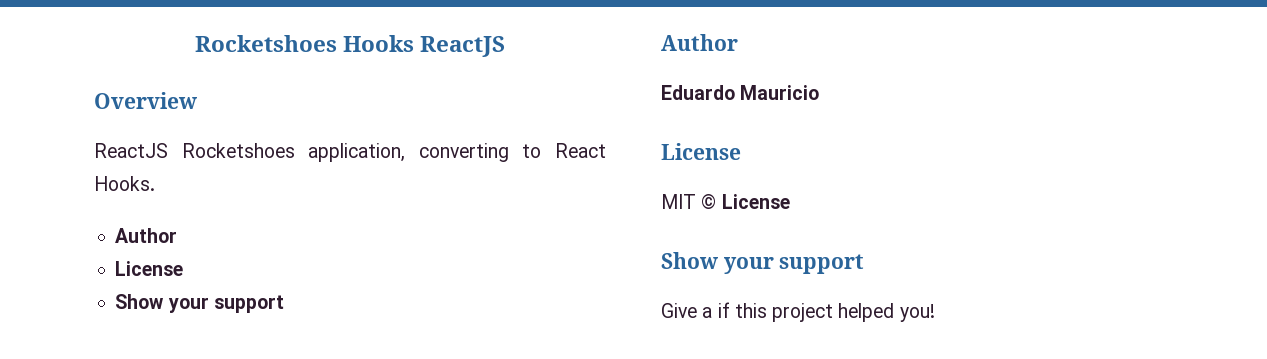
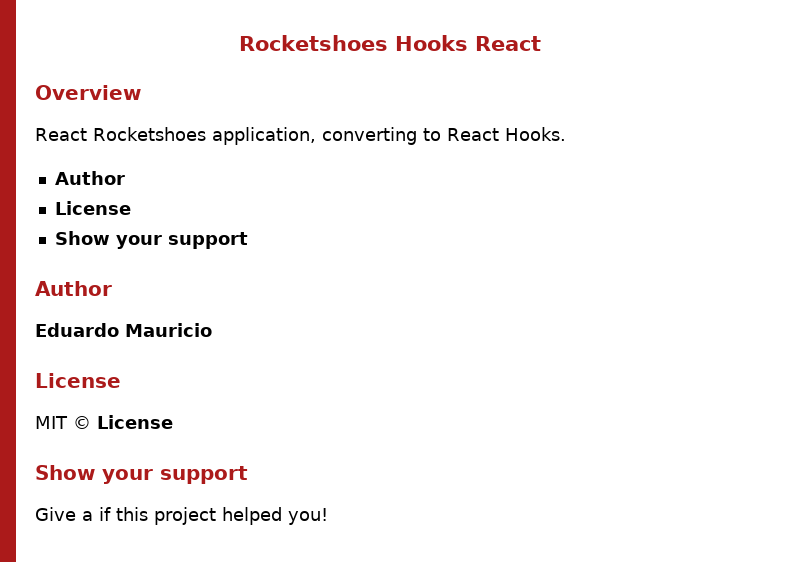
- Rocketshoes Hooks ReactJS
+ Rocketshoes Hooks React
- ReactJS Rocketshoes application, converting to React Hooks.
+ React Rocketshoes application, converting to React Hooks.

